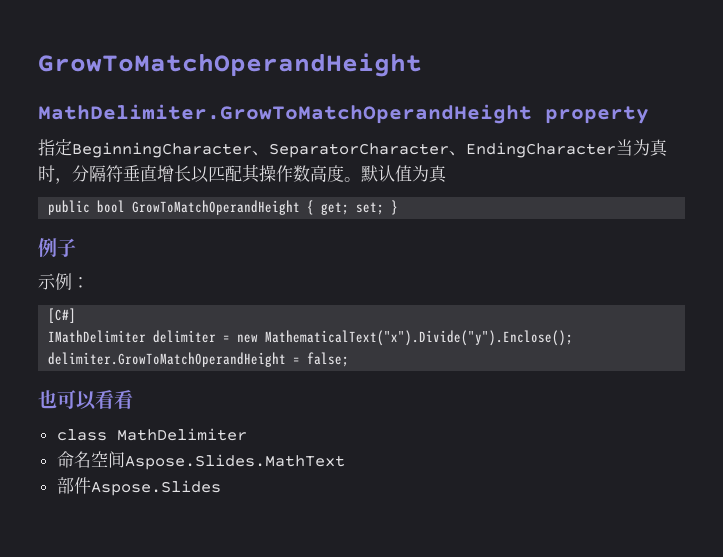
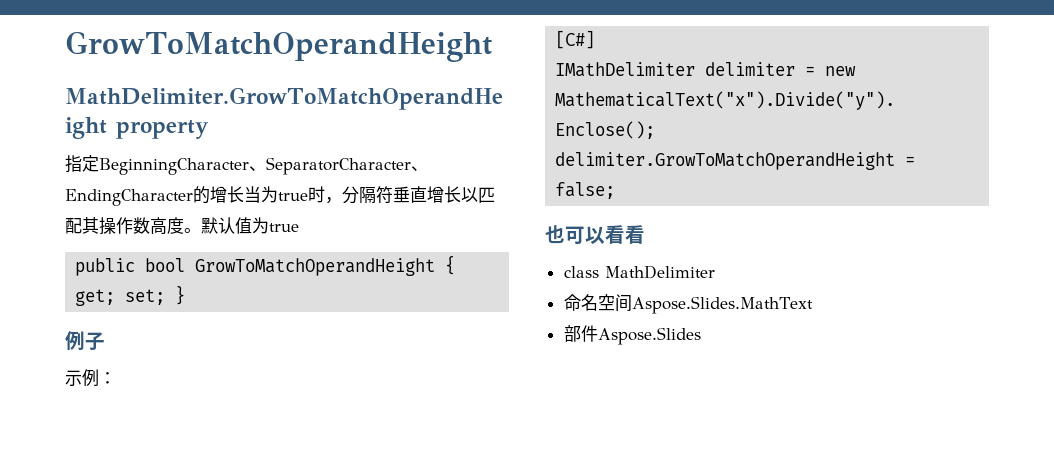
- 指定BeginningCharacter、SeparatorCharacter、EndingCharacter当为真时，分隔符垂直增长以匹配其操作数高度。
+ 指定BeginningCharacter、SeparatorCharacter、EndingCharacter的增长当为true时，分隔符垂直增长以匹配其操作数高度。
- 默认值为真
+ 默认值为true

